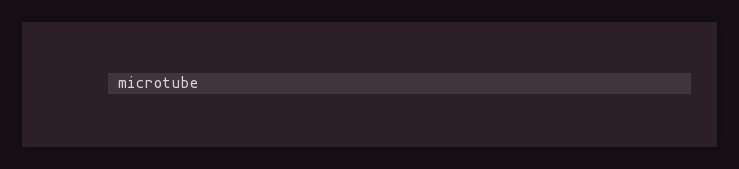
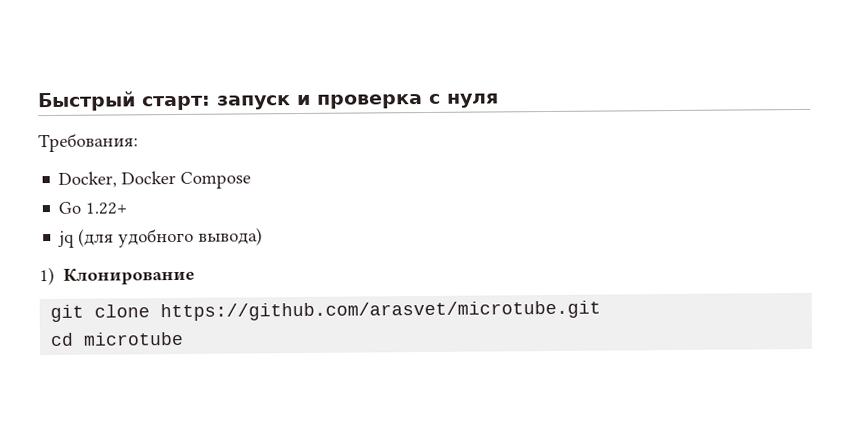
- microtube
+ Быстрый старт: запуск и проверка с нуля
+ Требования:
+ Docker, Docker Compose
+ Go 1.22+
+ jq (для удобного вывода)
+ 1) Клонирование
+ git clone https://github.com/arasvet/microtube.git
+ cd microtube

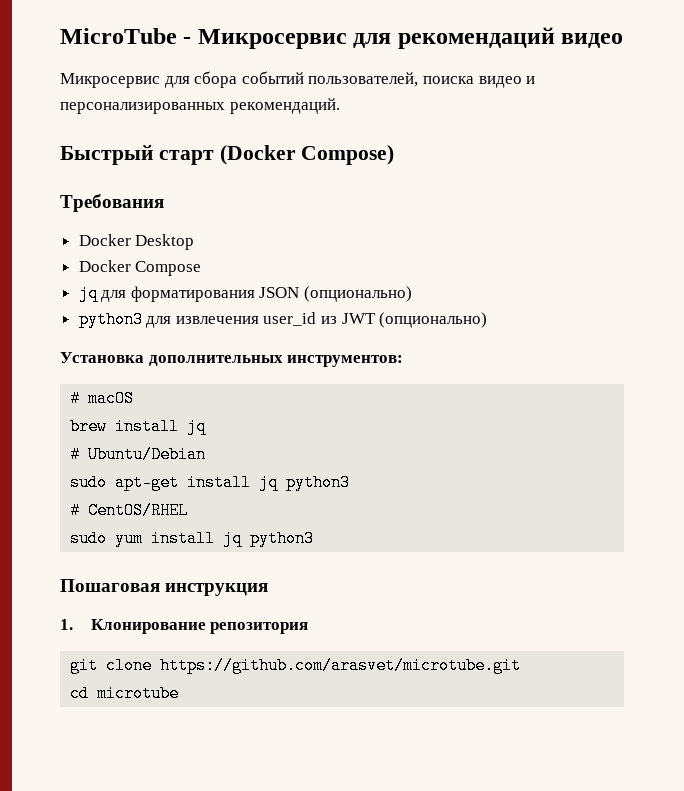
- Быстрый старт: запуск и проверка с нуля
- Требования:
- Docker, Docker Compose
- Go 1.22+
- jq (для удобного вывода)
- 1) Клонирование
+ MicroTube - Микросервис для рекомендаций видео
+ Микросервис для сбора событий пользователей, поиска видео и персонализированных рекомендаций.
+ Быстрый старт (Docker Compose)
+ Требования
+ Docker Desktop
+ Docker Compose
+ jq для форматирования JSON (опционально)
+ python3 для извлечения user_id из JWT (опционально)
+ Установка дополнительных инструментов:
+ # macOS
+ brew install jq
+ # Ubuntu/Debian
+ sudo apt-get install jq python3
+ # CentOS/RHEL
+ sudo yum install jq python3
+ Пошаговая инструкция
+ 1. Клонирование репозитория

